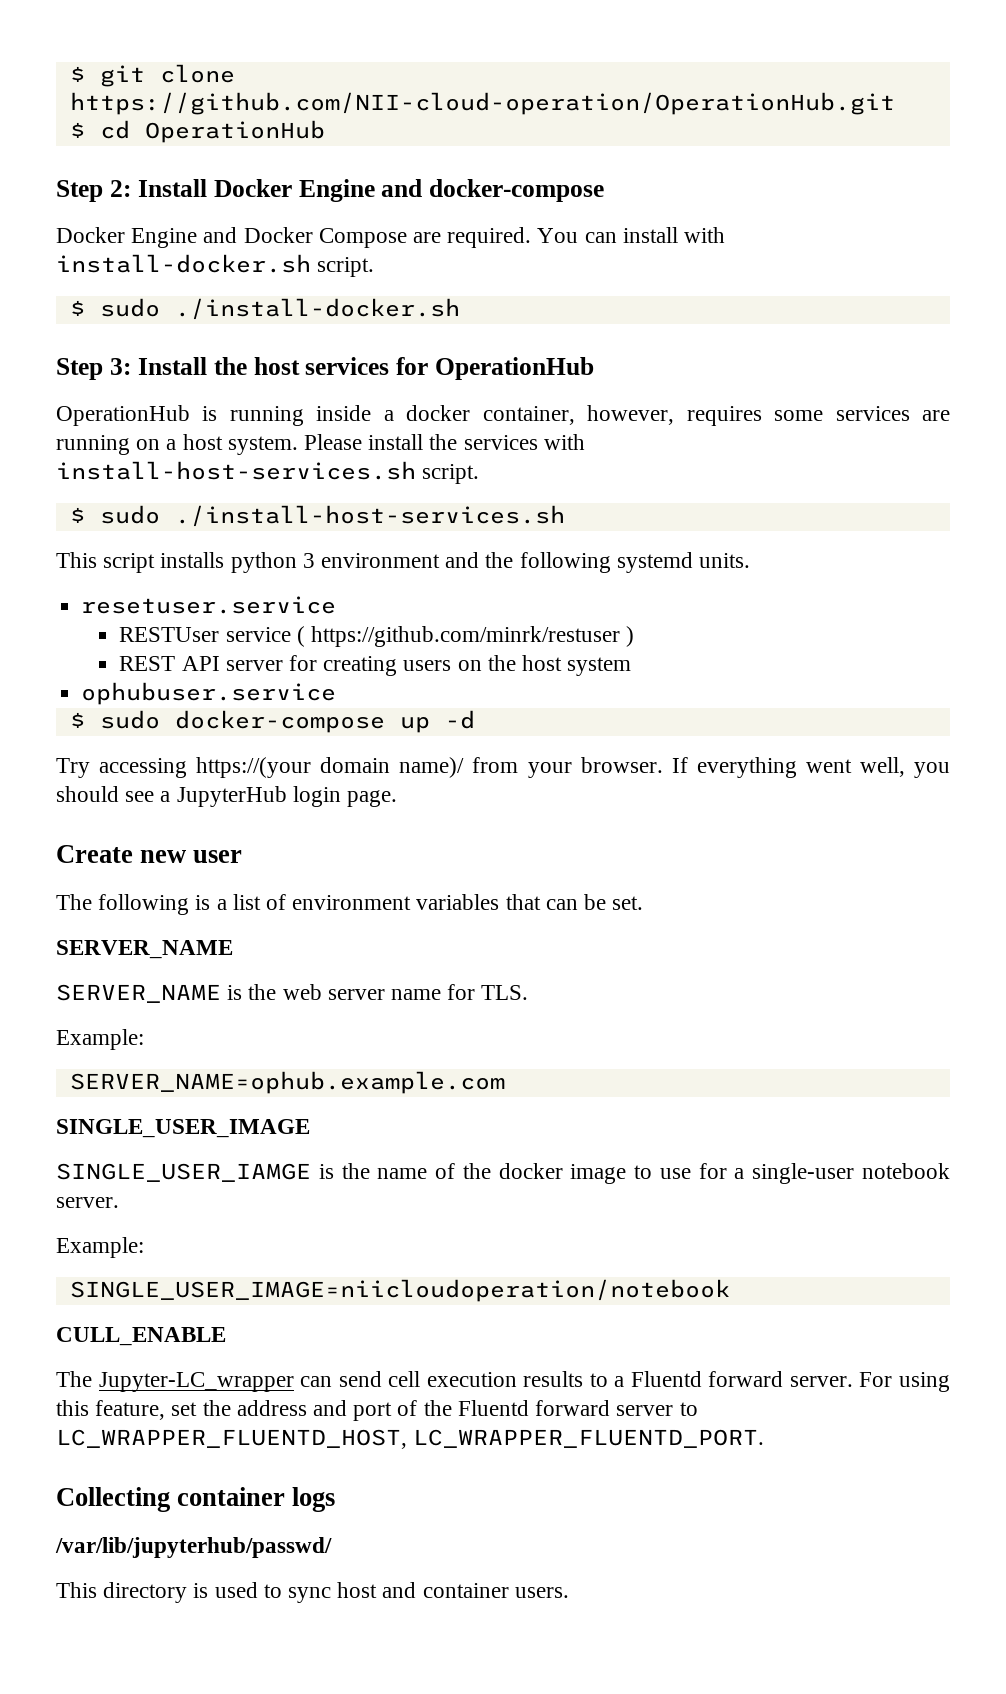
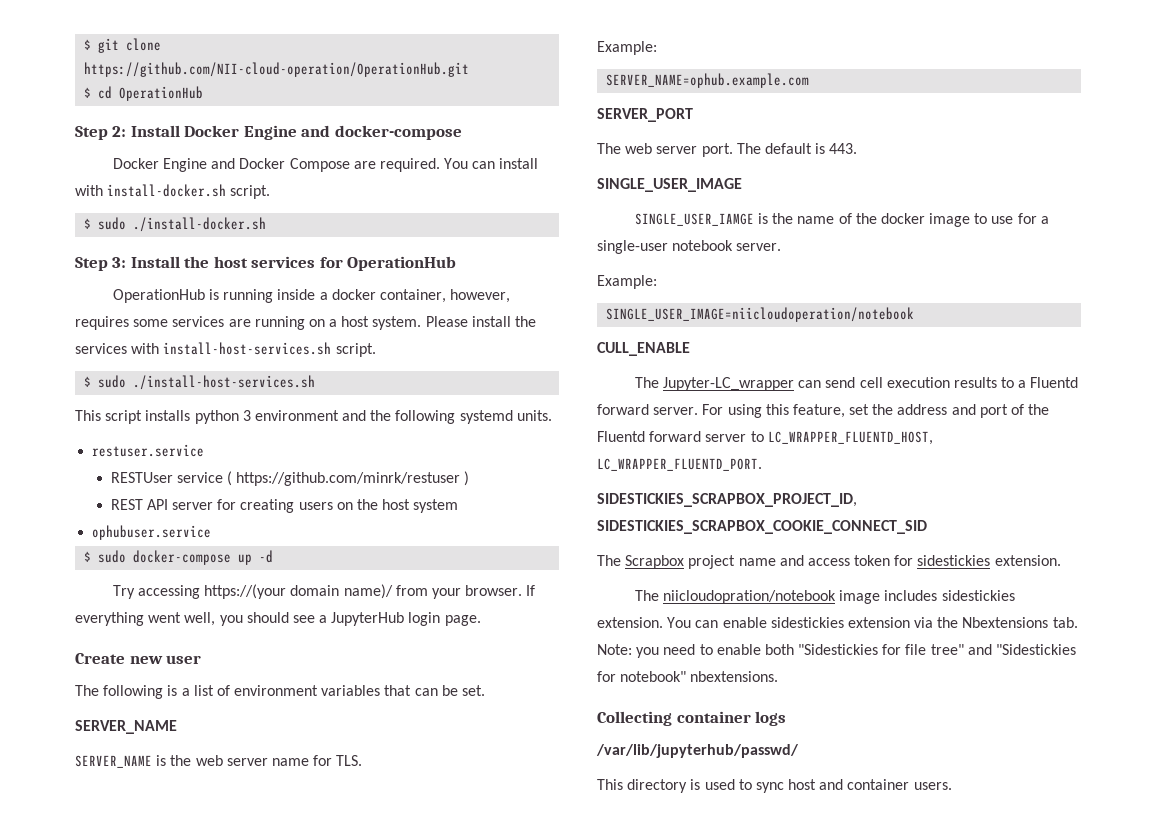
- resetuser.service
+ restuser.service
+ SERVER_PORT
+ The web server port. The default is 443.
+ SIDESTICKIES_SCRAPBOX_PROJECT_ID, SIDESTICKIES_SCRAPBOX_COOKIE_CONNECT_SID
+ The Scrapbox project name and access token for sidestickies extension.
+ The niicloudopration/notebook image includes sidestickies extension. You can enable sidestickies extension via the Nbextensions tab. Note: you need to enable both "Sidestickies for file tree" and "Sidestickies for notebook" nbextensions.

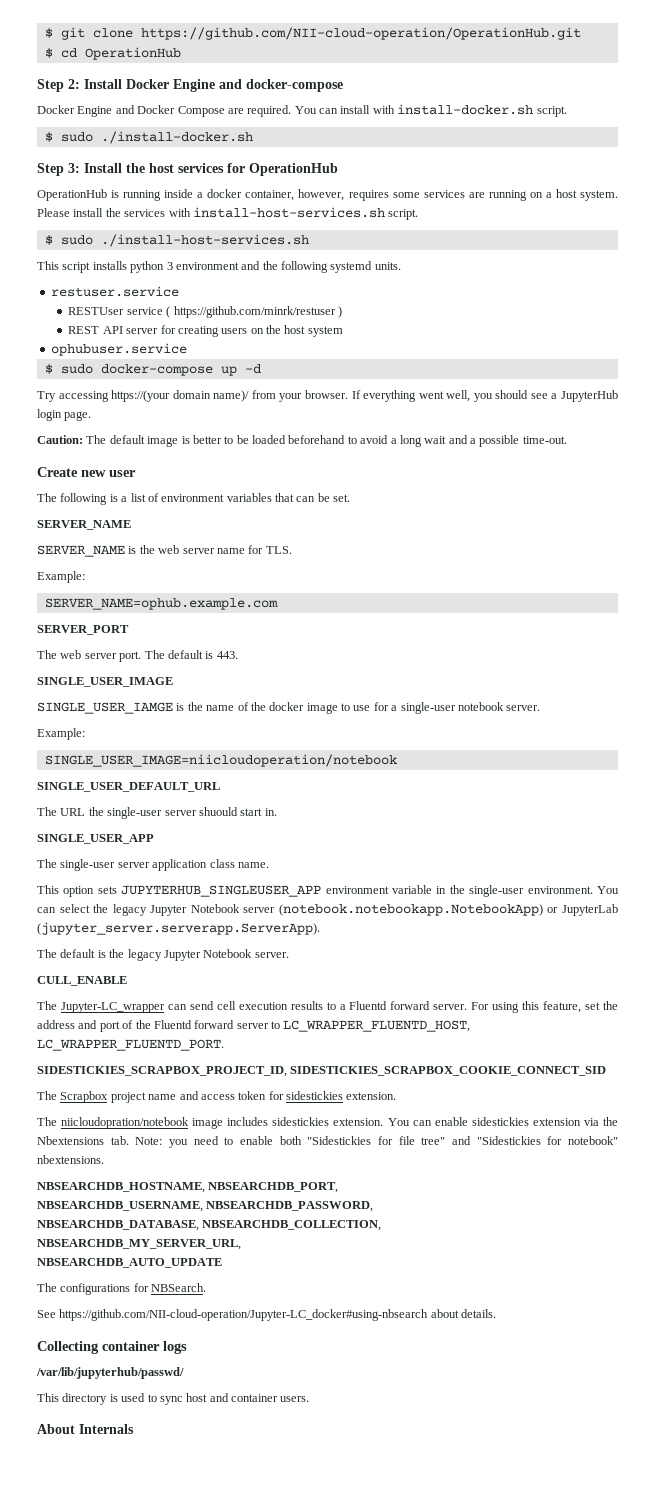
+ Caution: The default image is better to be loaded beforehand to avoid a long wait and a possible time-out.
+ SINGLE_USER_DEFAULT_URL
+ The URL the single-user server shuould start in.
+ SINGLE_USER_APP
+ The single-user server application class name.
+ This option sets JUPYTERHUB_SINGLEUSER_APP environment variable in the single-user environment. You can select the legacy Jupyter Notebook server (notebook.notebookapp.NotebookApp) or JupyterLab (jupyter_server.serverapp.ServerApp).
+ The default is the legacy Jupyter Notebook server.
+ NBSEARCHDB_HOSTNAME, NBSEARCHDB_PORT,
+ NBSEARCHDB_USERNAME, NBSEARCHDB_PASSWORD,
+ NBSEARCHDB_DATABASE, NBSEARCHDB_COLLECTION,
+ NBSEARCHDB_MY_SERVER_URL,
+ NBSEARCHDB_AUTO_UPDATE
+ The configurations for NBSearch.
+ See https://github.com/NII-cloud-operation/Jupyter-LC_docker#using-nbsearch about details.
+ About Internals

